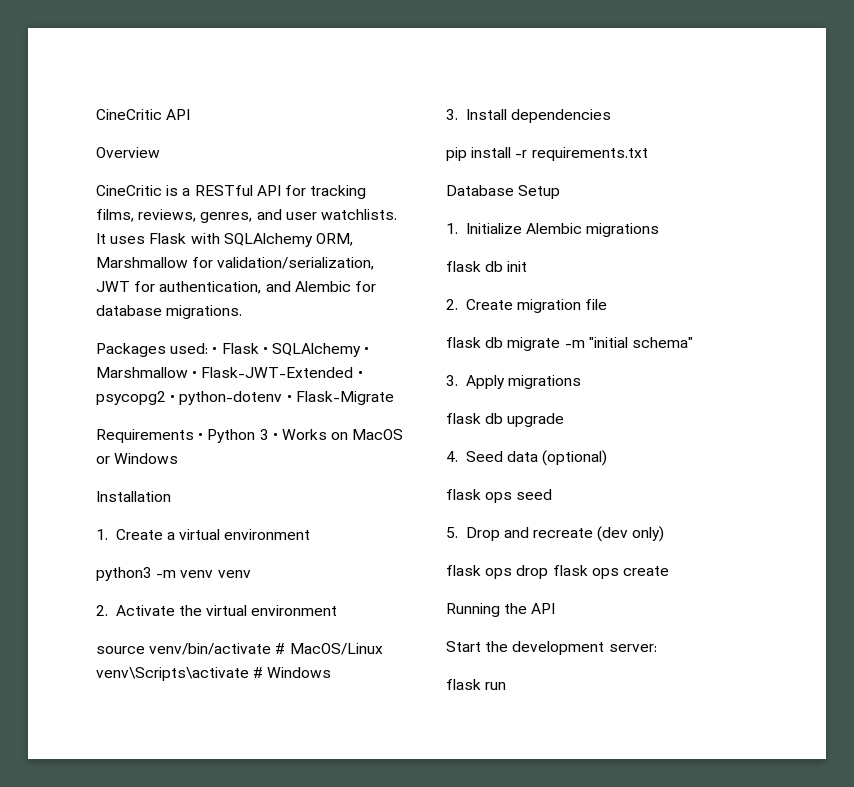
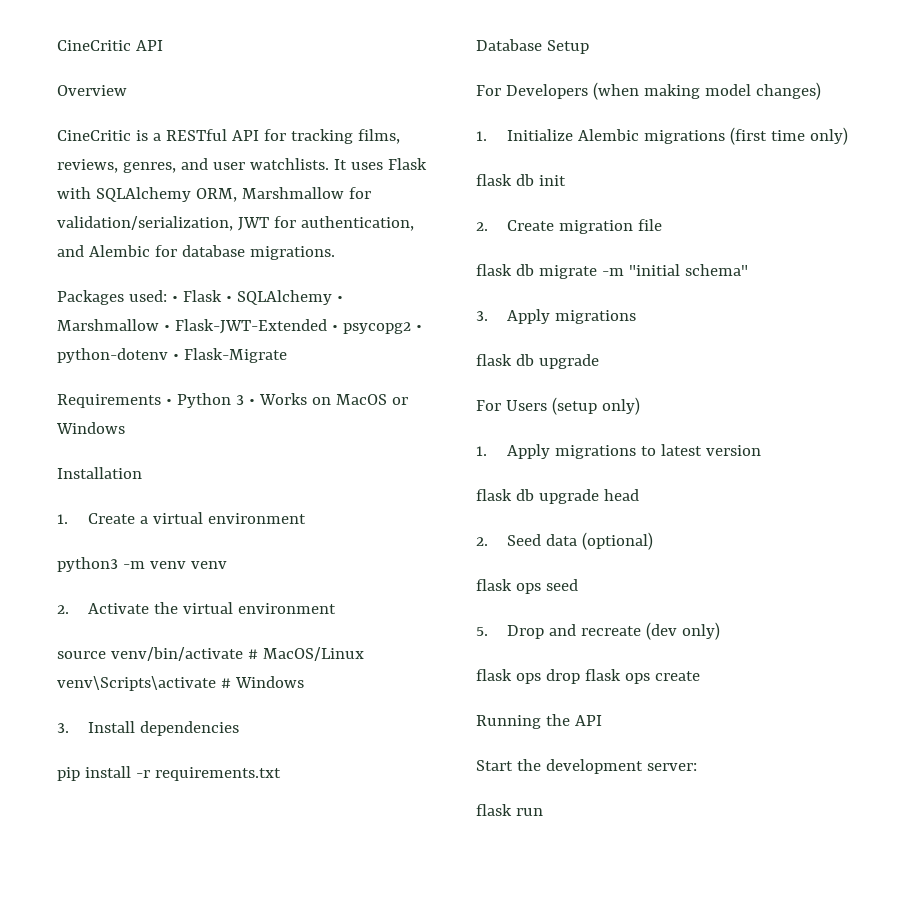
+ For Developers (when making model changes)
- 1. Initialize Alembic migrations
+ 1. Initialize Alembic migrations (first time only)
- 4. Seed data (optional)
+ For Users (setup only)
+ 1. Apply migrations to latest version
+ flask db upgrade head
+ 2. Seed data (optional)

